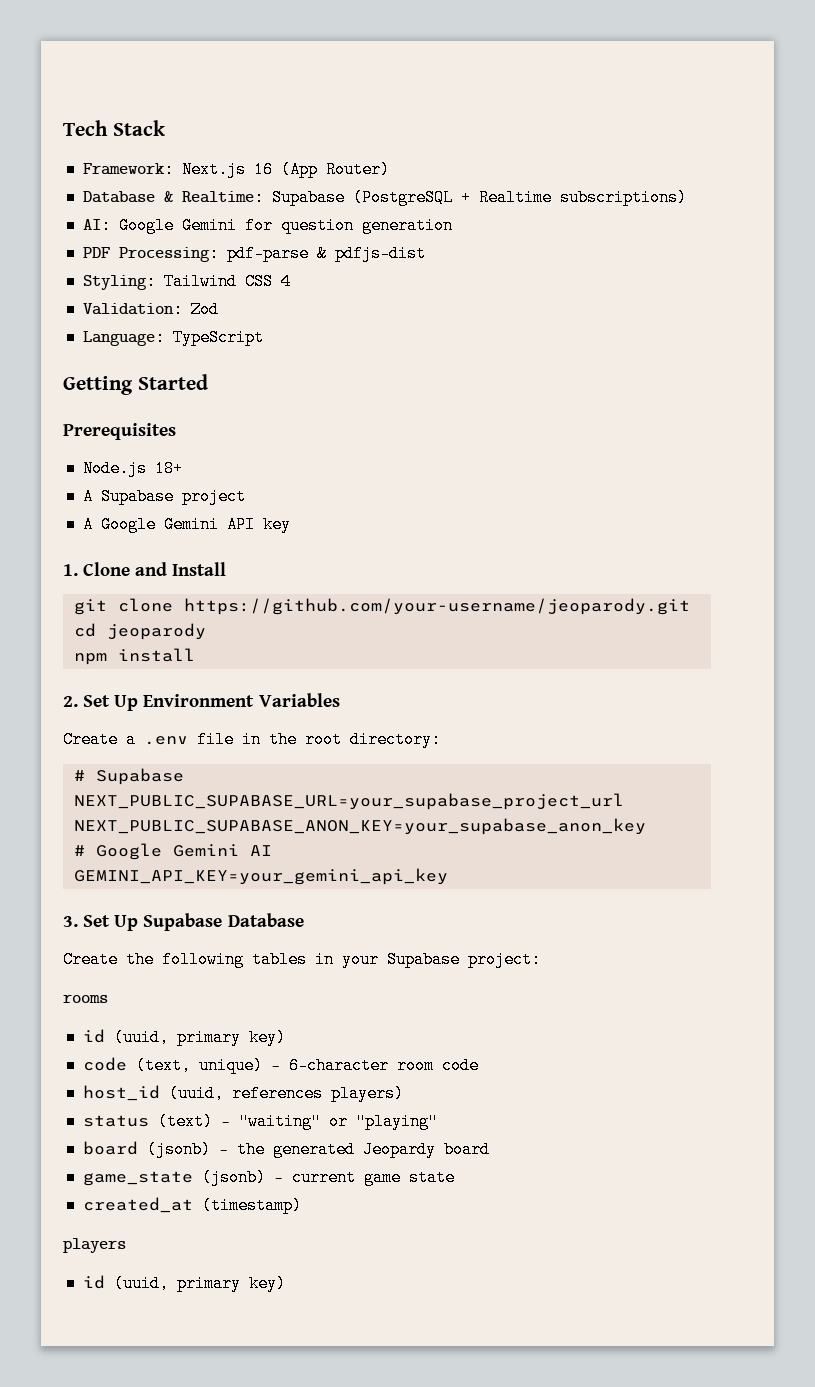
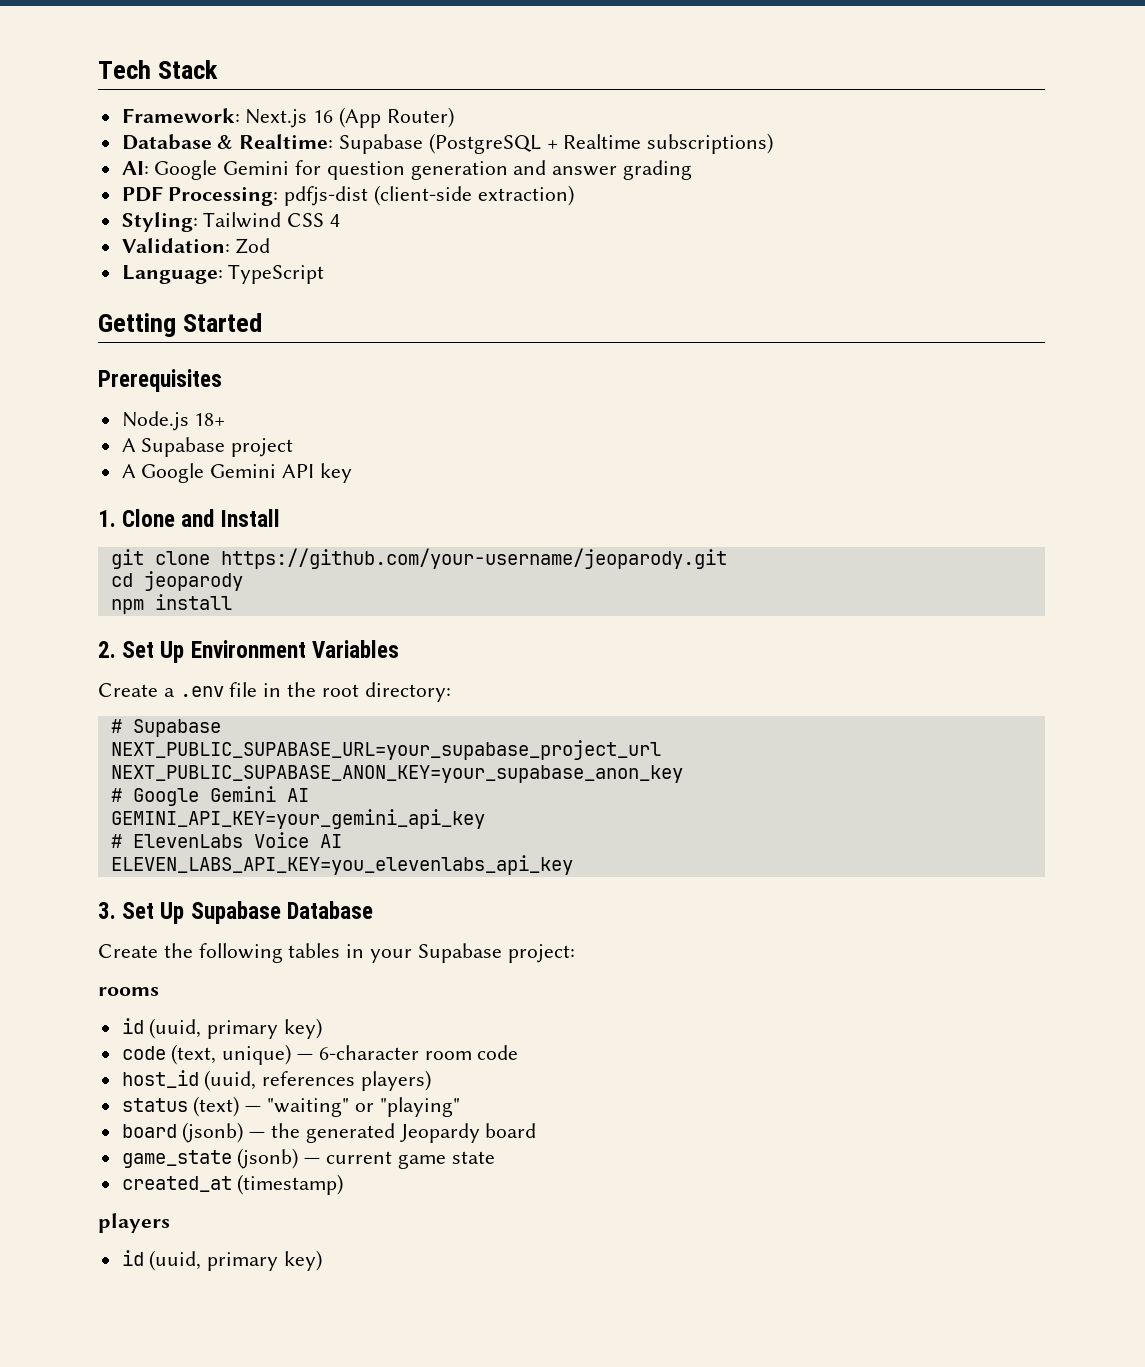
- AI: Google Gemini for question generation
+ AI: Google Gemini for question generation and answer grading
- PDF Processing: pdf-parse & pdfjs-dist
+ PDF Processing: pdfjs-dist (client-side extraction)
+ # ElevenLabs Voice AI
+ ELEVEN_LABS_API_KEY=you_elevenlabs_api_key

